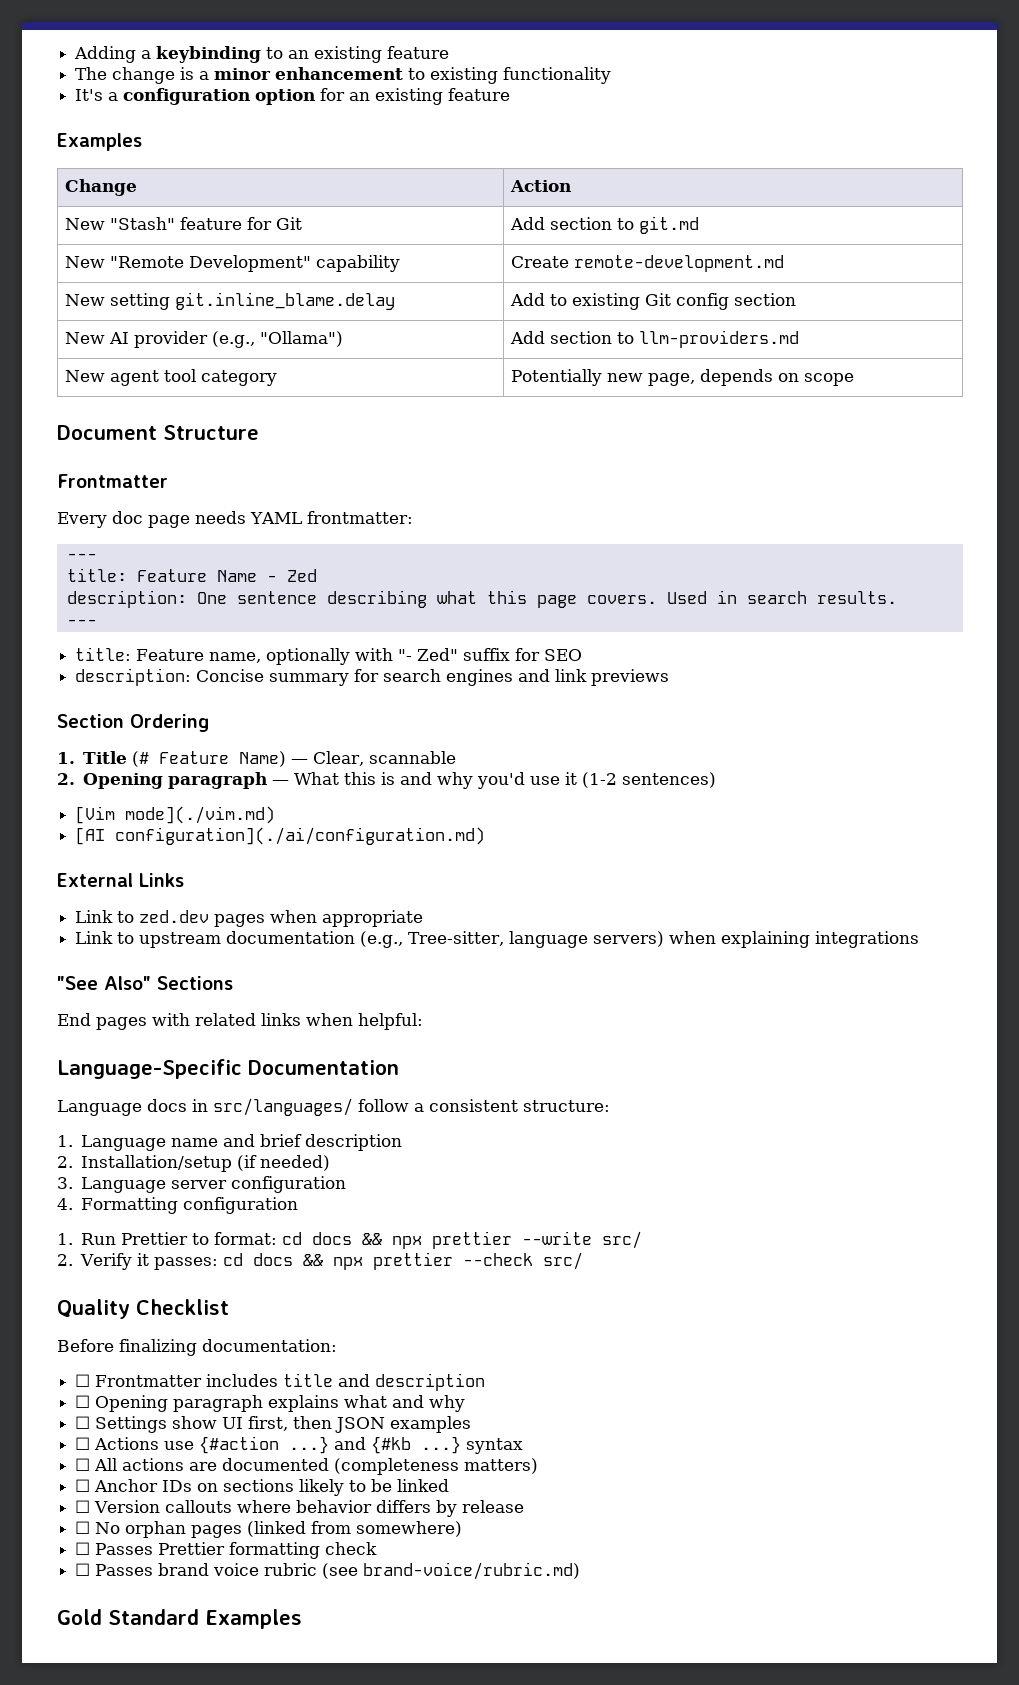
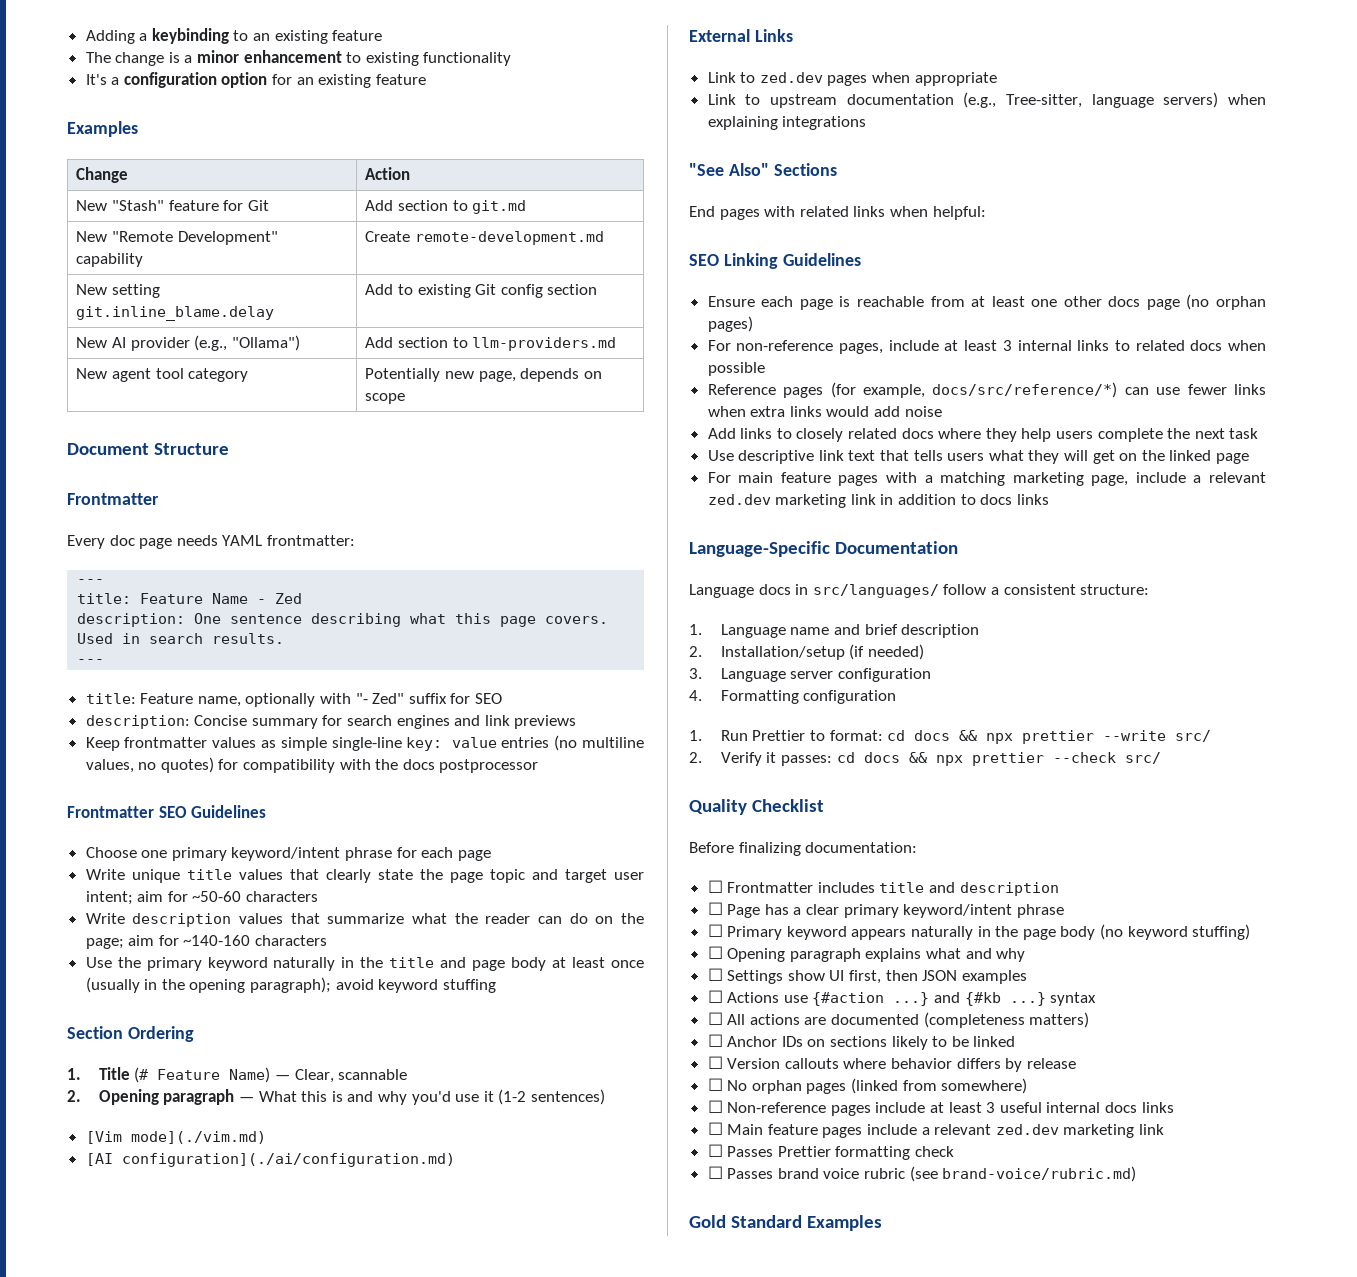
+ Keep frontmatter values as simple single-line key: value entries (no multiline values, no quotes) for compatibility with the docs postprocessor
+ Frontmatter SEO Guidelines
+ Choose one primary keyword/intent phrase for each page
+ Write unique title values that clearly state the page topic and target user intent; aim for ~50-60 characters
+ Write description values that summarize what the reader can do on the page; aim for ~140-160 characters
+ Use the primary keyword naturally in the title and page body at least once (usually in the opening paragraph); avoid keyword stuffing
+ SEO Linking Guidelines
+ Ensure each page is reachable from at least one other docs page (no orphan pages)
+ For non-reference pages, include at least 3 internal links to related docs when possible
+ Reference pages (for example, docs/src/reference/*) can use fewer links when extra links would add noise
+ Add links to closely related docs where they help users complete the next task
+ Use descriptive link text that tells users what they will get on the linked page
+ For main feature pages with a matching marketing page, include a relevant zed.dev marketing link in addition to docs links
+ ☐ Page has a clear primary keyword/intent phrase
+ ☐ Primary keyword appears naturally in the page body (no keyword stuffing)
+ ☐ Non-reference pages include at least 3 useful internal docs links
+ ☐ Main feature pages include a relevant zed.dev marketing link

